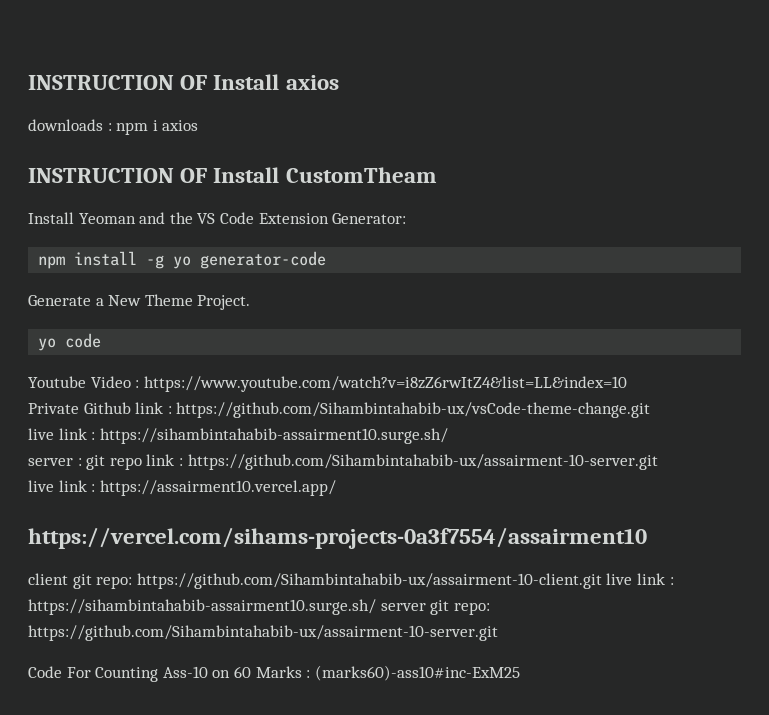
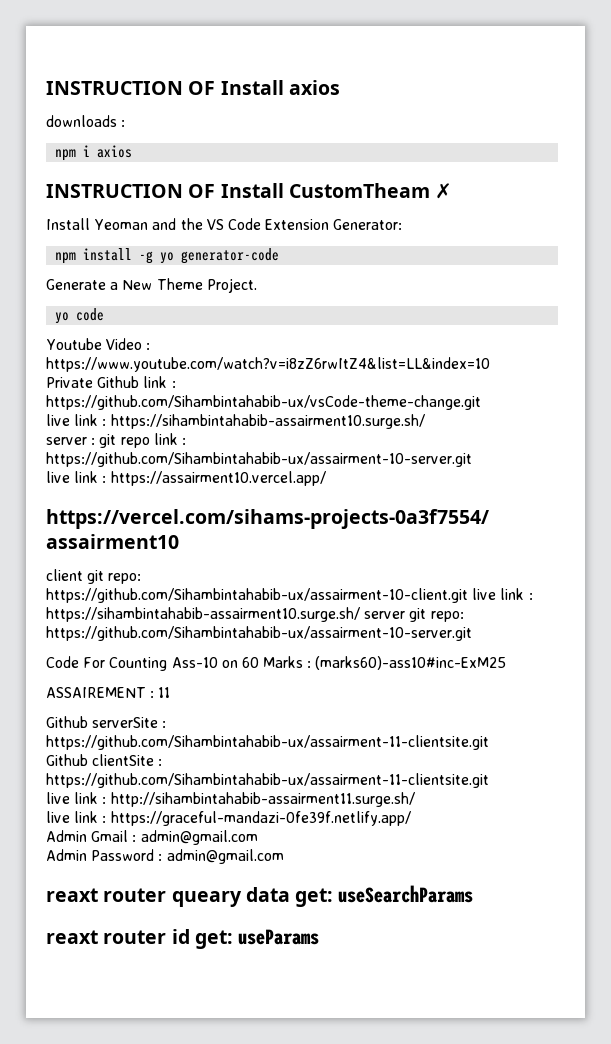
- downloads : npm i axios
+ downloads :
+ npm i axios
- INSTRUCTION OF Install CustomTheam
+ INSTRUCTION OF Install CustomTheam ✗
+ ASSAIREMENT : 11
+ Github serverSite : https://github.com/Sihambintahabib-ux/assairment-11-clientsite.git
+ Github clientSite : https://github.com/Sihambintahabib-ux/assairment-11-clientsite.git
+ live link : http://sihambintahabib-assairment11.surge.sh/
+ live link : https://graceful-mandazi-0fe39f.netlify.app/
+ Admin Gmail : admin@gmail.com
+ Admin Password : admin@gmail.com
+ reaxt router queary data get: useSearchParams
+ reaxt router id get: useParams

